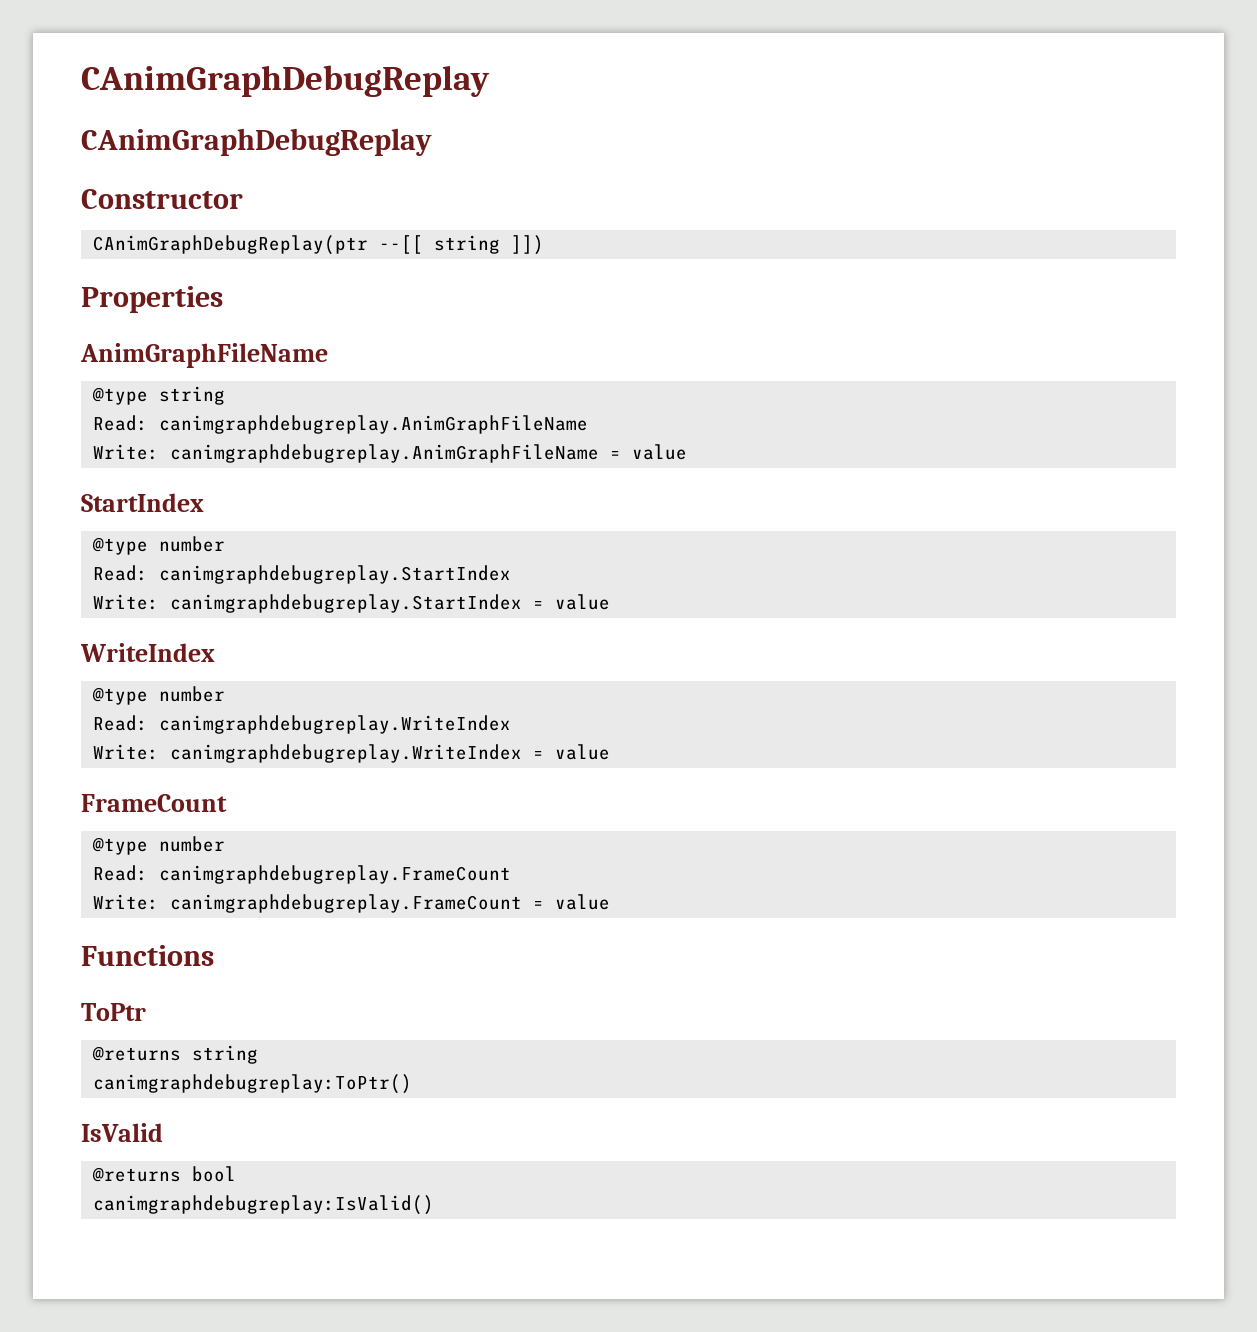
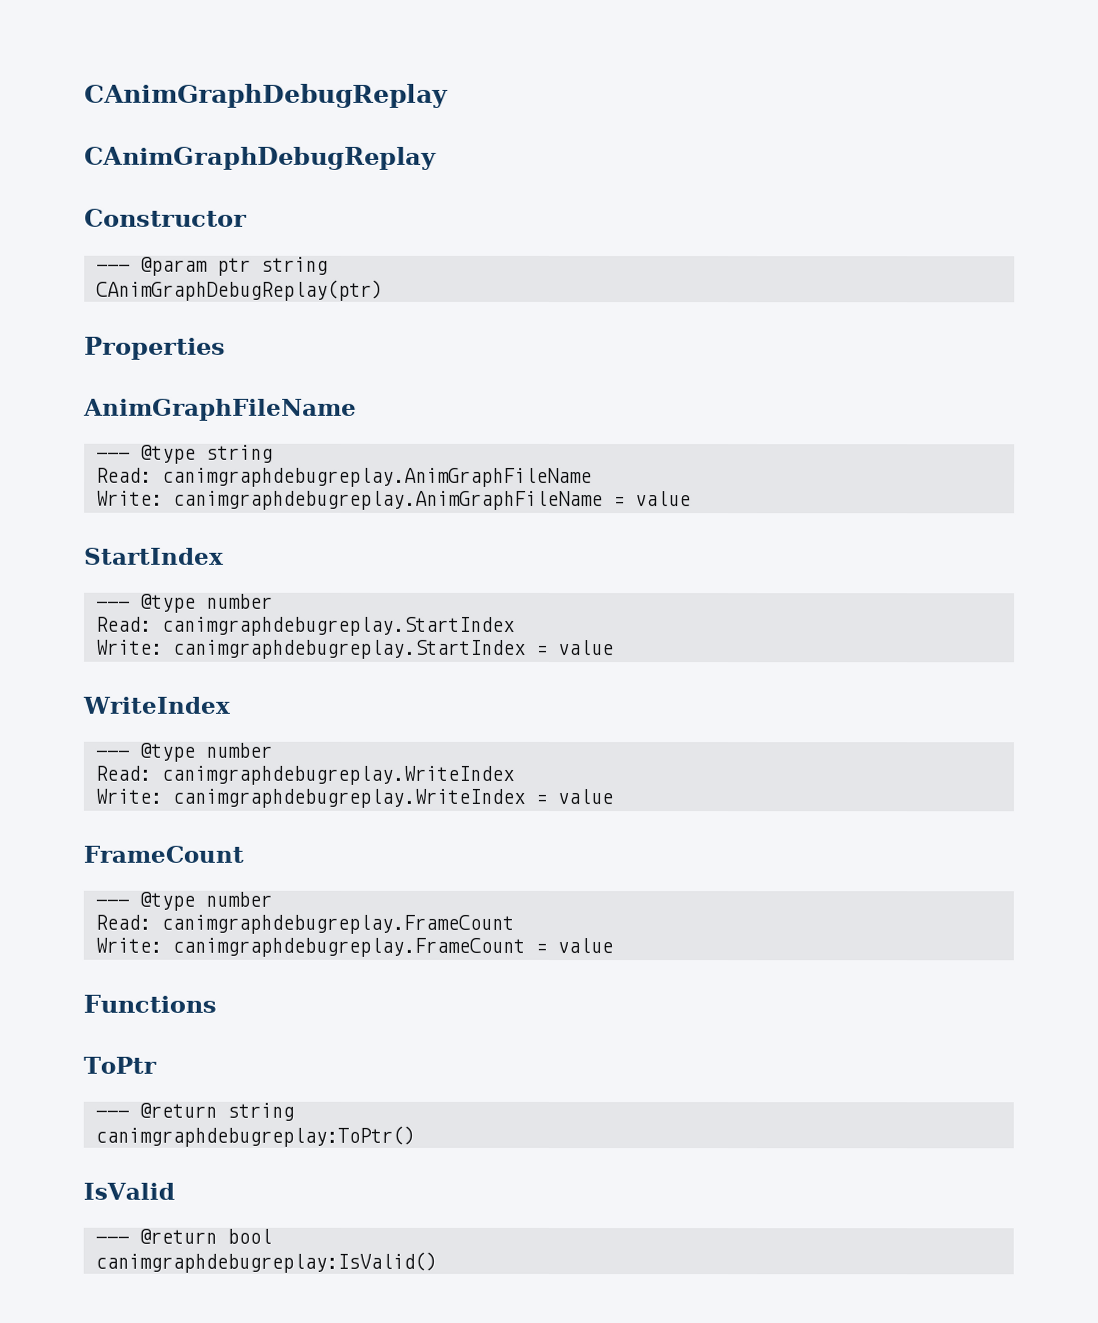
- CAnimGraphDebugReplay(ptr --[[ string ]])
+ --- @param ptr string
+ CAnimGraphDebugReplay(ptr)
- @type string
+ --- @type string
  StartIndex
- @type number
+ --- @type number
  WriteIndex
- @type number
+ --- @type number
  FrameCount
- @type number
+ --- @type number
- @returns string
+ --- @return string
- @returns bool
+ --- @return bool

